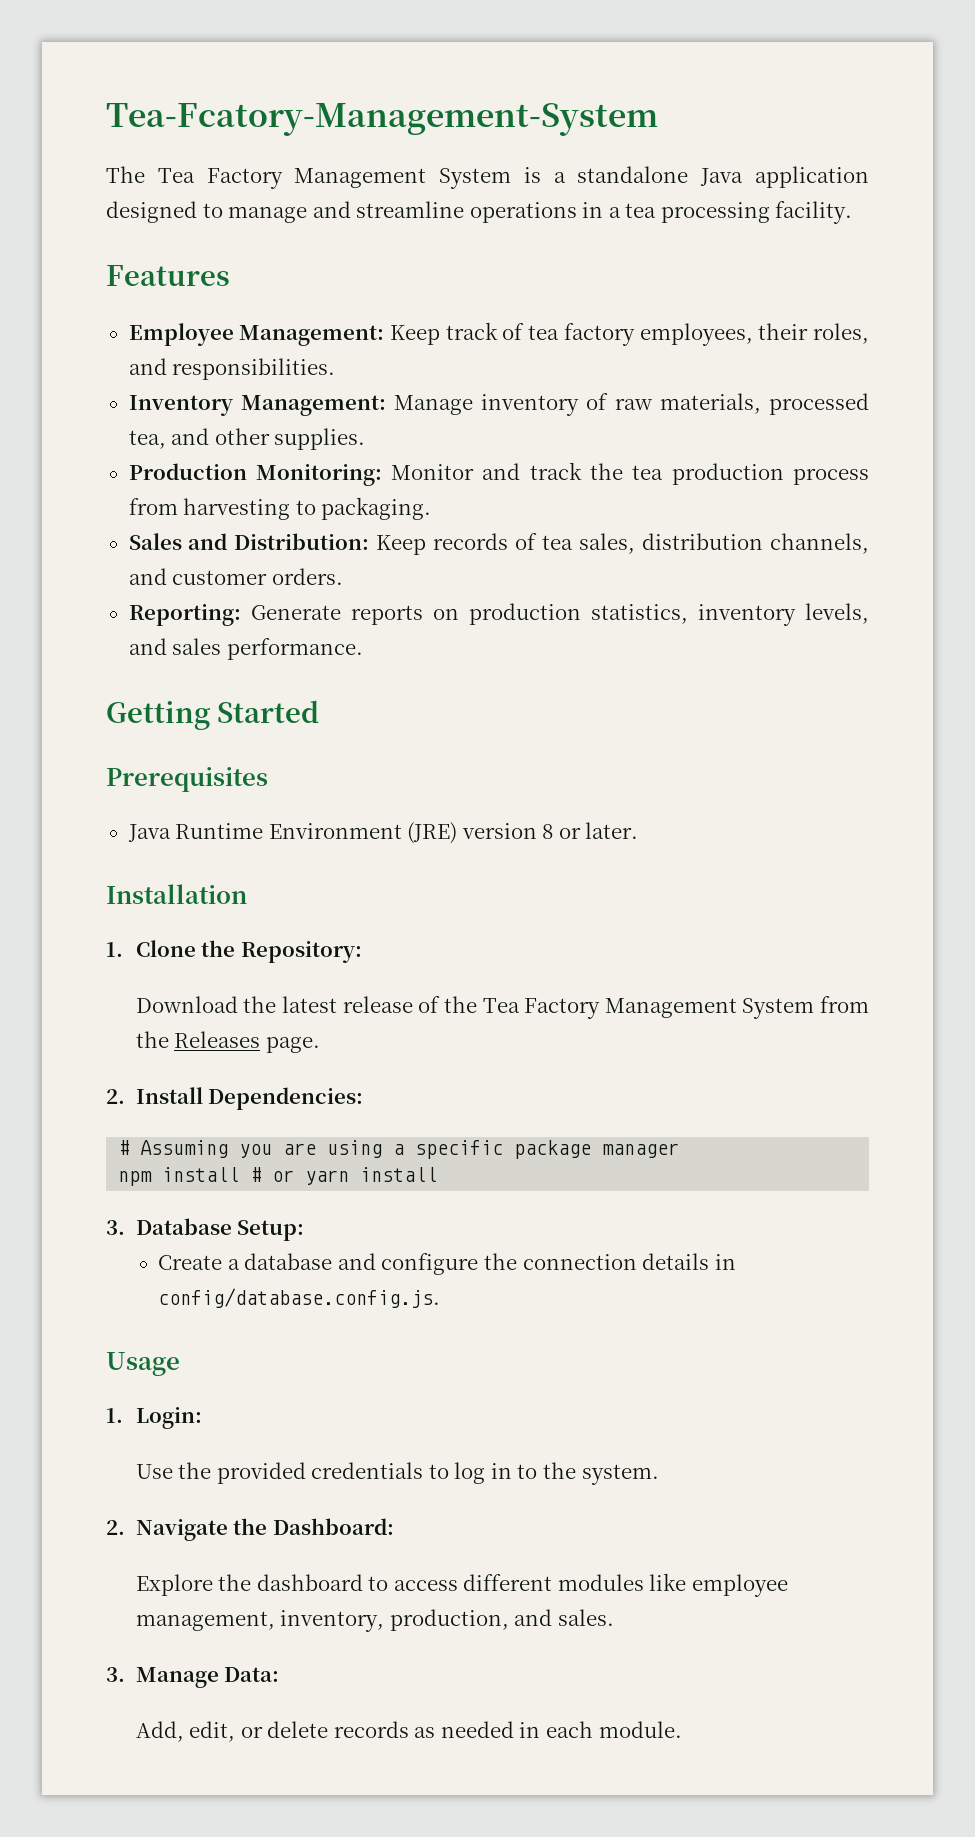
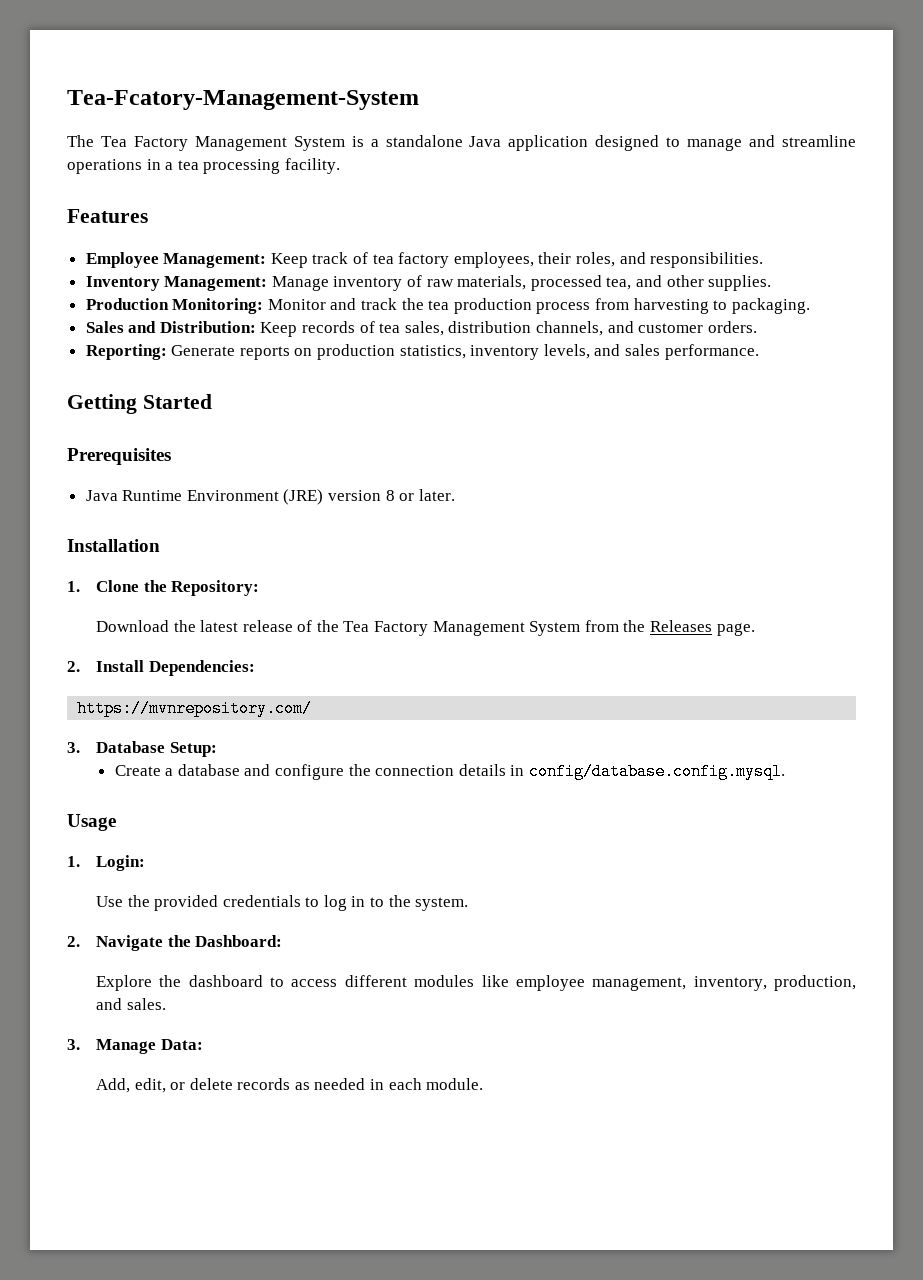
- # Assuming you are using a specific package manager
- npm install # or yarn install
+ https://mvnrepository.com/
- Create a database and configure the connection details in config/database.config.js.
+ Create a database and configure the connection details in config/database.config.mysql.

